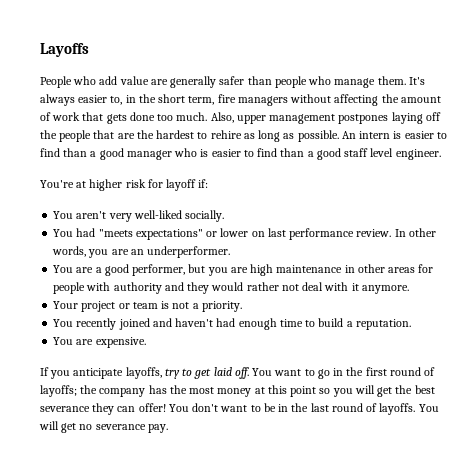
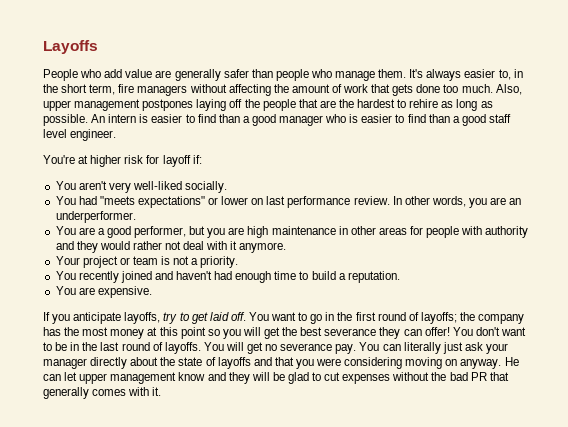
+ You can literally just ask your manager directly about the state of layoffs and that you were considering moving on anyway. He can let upper management know and they will be glad to cut expenses without the bad PR that generally comes with it.

